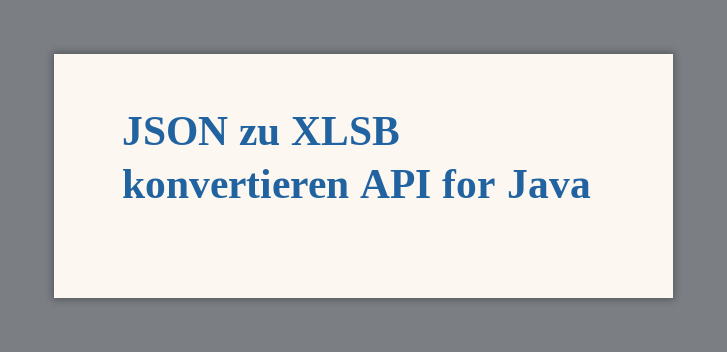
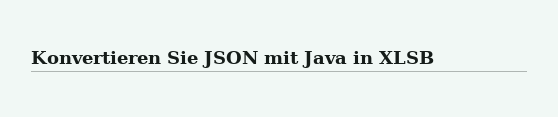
- JSON zu XLSB konvertieren API for Java
+ Konvertieren Sie JSON mit Java in XLSB

